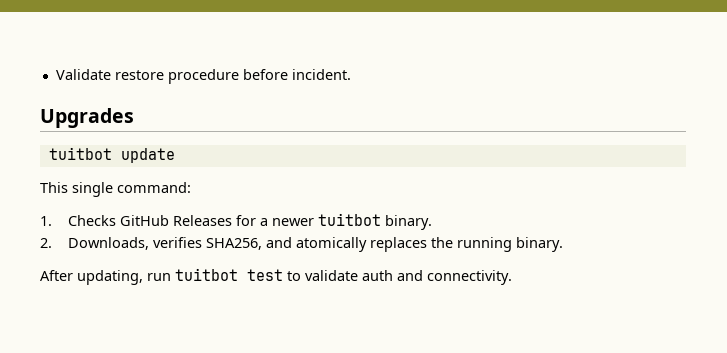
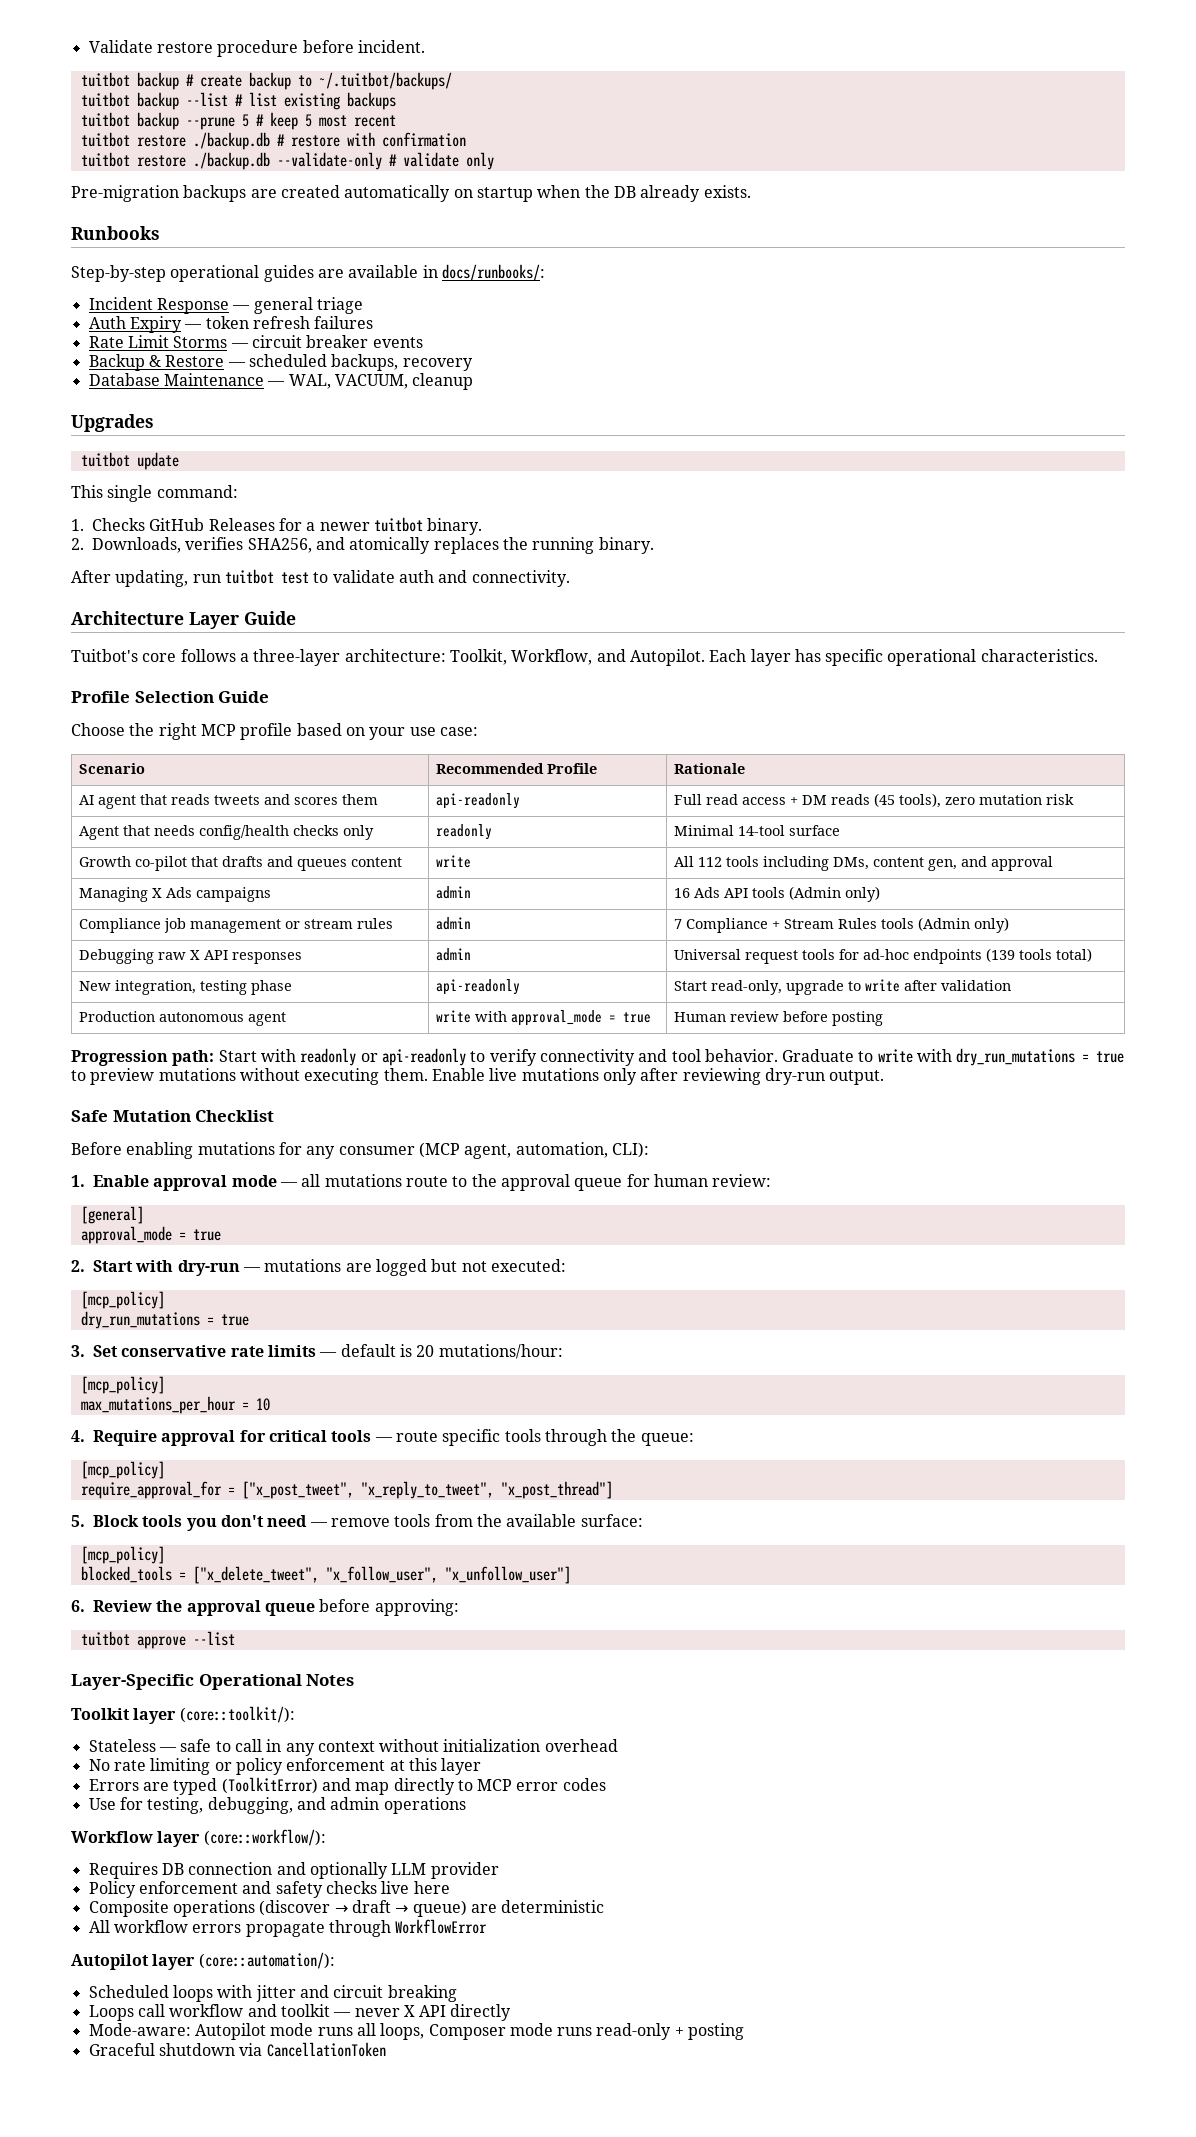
+ tuitbot backup # create backup to ~/.tuitbot/backups/
+ tuitbot backup --list # list existing backups
+ tuitbot backup --prune 5 # keep 5 most recent
+ tuitbot restore ./backup.db # restore with confirmation
+ tuitbot restore ./backup.db --validate-only # validate only
+ Pre-migration backups are created automatically on startup when the DB already exists.
+ Runbooks
+ Step-by-step operational guides are available in docs/runbooks/:
+ Incident Response — general triage
+ Auth Expiry — token refresh failures
+ Rate Limit Storms — circuit breaker events
+ Backup & Restore — scheduled backups, recovery
+ Database Maintenance — WAL, VACUUM, cleanup
+ Architecture Layer Guide
+ Tuitbot's core follows a three-layer architecture: Toolkit, Workflow, and Autopilot. Each layer has specific operational characteristics.
+ Profile Selection Guide
+ Choose the right MCP profile based on your use case:
+ Scenario | Recommended Profile | Rationale
+ AI agent that reads tweets and scores them | api-readonly | Full read access + DM reads (45 tools), zero mutation risk
+ Agent that needs config/health checks only | readonly | Minimal 14-tool surface
+ Growth co-pilot that drafts and queues content | write | All 112 tools including DMs, content gen, and approval
+ Managing X Ads campaigns | admin | 16 Ads API tools (Admin only)
+ Compliance job management or stream rules | admin | 7 Compliance + Stream Rules tools (Admin only)
+ Debugging raw X API responses | admin | Universal request tools for ad-hoc endpoints (139 tools total)
+ New integration, testing phase | api-readonly | Start read-only, upgrade to write after validation
+ Production autonomous agent | write with approval_mode = true | Human review before posting
+ Progression path: Start with readonly or api-readonly to verify connectivity and tool behavior. Graduate to write with dry_run_mutations = true to preview mutations without executing them. Enable live mutations only after reviewing dry-run output.
+ Safe Mutation Checklist
+ Before enabling mutations for any consumer (MCP agent, automation, CLI):
+ 1. Enable approval mode — all mutations route to the approval queue for human review:
+ [general]
+ approval_mode = true
+ 2. Start with dry-run — mutations are logged but not executed:
+ [mcp_policy]
+ dry_run_mutations = true
+ 3. Set conservative rate limits — default is 20 mutations/hour:
+ [mcp_policy]
+ max_mutations_per_hour = 10
+ 4. Require approval for critical tools — route specific tools through the queue:
+ [mcp_policy]
+ require_approval_for = ["x_post_tweet", "x_reply_to_tweet", "x_post_thread"]
+ 5. Block tools you don't need — remove tools from the available surface:
+ [mcp_policy]
+ blocked_tools = ["x_delete_tweet", "x_follow_user", "x_unfollow_user"]
+ 6. Review the approval queue before approving:
+ tuitbot approve --list
+ Layer-Specific Operational Notes
+ Toolkit layer (core::toolkit/):
+ Stateless — safe to call in any context without initialization overhead
+ No rate limiting or policy enforcement at this layer
+ Errors are typed (ToolkitError) and map directly to MCP error codes
+ Use for testing, debugging, and admin operations
+ Workflow layer (core::workflow/):
+ Requires DB connection and optionally LLM provider
+ Policy enforcement and safety checks live here
+ Composite operations (discover → draft → queue) are deterministic
+ All workflow errors propagate through WorkflowError
+ Autopilot layer (core::automation/):
+ Scheduled loops with jitter and circuit breaking
+ Loops call workflow and toolkit — never X API directly
+ Mode-aware: Autopilot mode runs all loops, Composer mode runs read-only + posting
+ Graceful shutdown via CancellationToken

